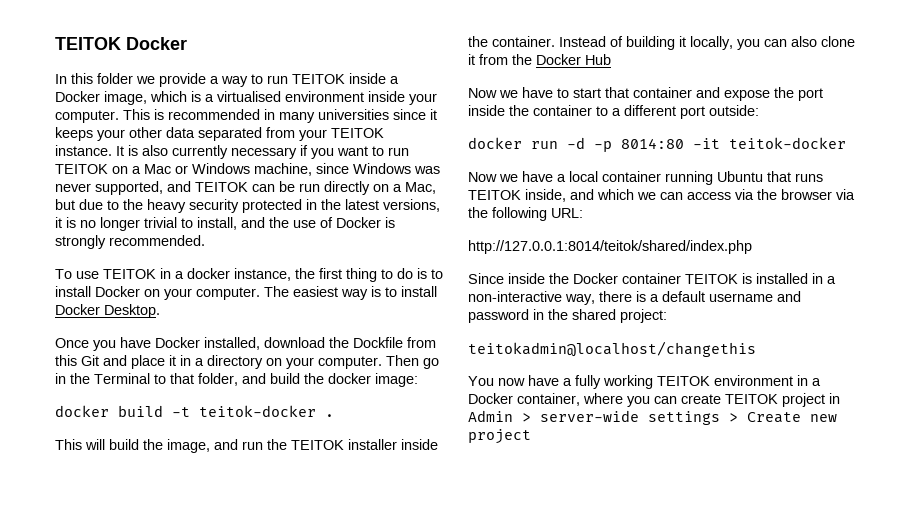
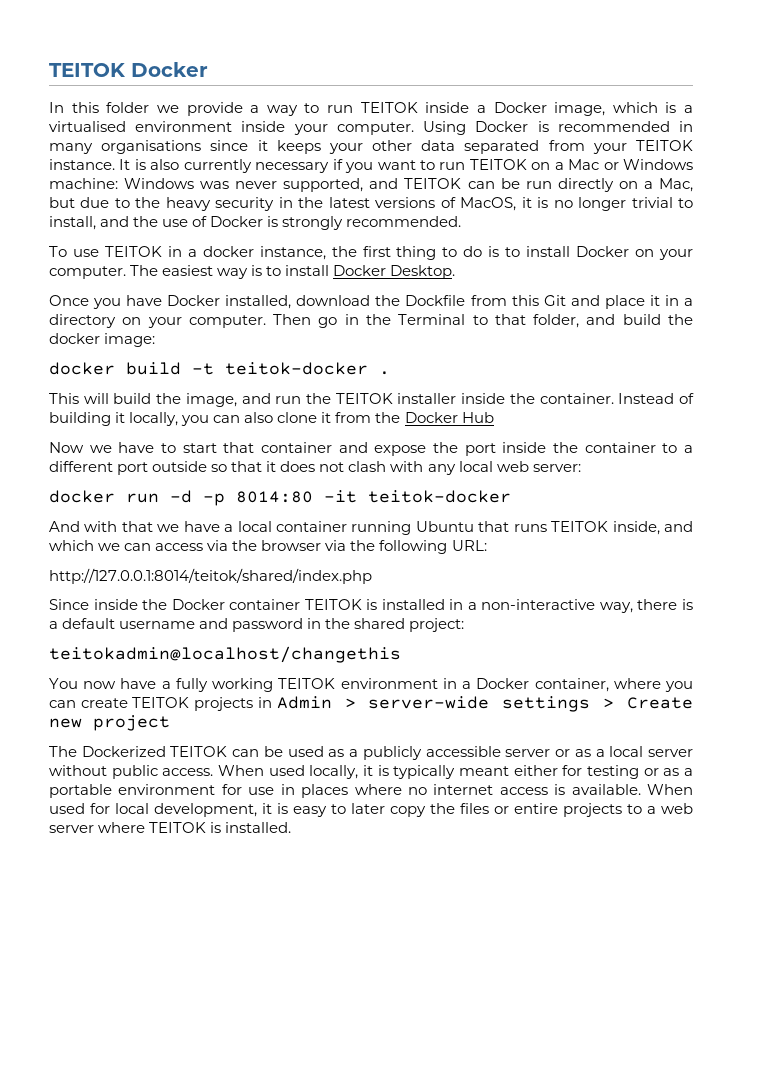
- This is recommended in many universities since it keeps your other data separated from your TEITOK instance.
+ Using Docker is recommended in many organisations since it keeps your other data separated from your TEITOK instance.
- It is also currently necessary if you want to run TEITOK on a Mac or Windows machine, since Windows was never supported, and TEITOK can be run directly on a Mac, but due to the heavy security protected in the latest versions, it is no longer trivial to install, and the use of Docker is strongly recommended.
+ It is also currently necessary if you want to run TEITOK on a Mac or Windows machine: Windows was never supported, and TEITOK can be run directly on a Mac, but due to the heavy security in the latest versions of MacOS, it is no longer trivial to install, and the use of Docker is strongly recommended.
- Now we have to start that container and expose the port inside the container to a different port outside:
+ Now we have to start that container and expose the port inside the container to a different port outside so that it does not clash with any local web server:
- Now we have a local container running Ubuntu that runs TEITOK inside, and which we can access via the browser via the following URL:
+ And with that we have a local container running Ubuntu that runs TEITOK inside, and which we can access via the browser via the following URL:
- You now have a fully working TEITOK environment in a Docker container, where you can create TEITOK project in Admin > server-wide settings > Create new project
+ You now have a fully working TEITOK environment in a Docker container, where you can create TEITOK projects in Admin > server-wide settings > Create new project
+ The Dockerized TEITOK can be used as a publicly accessible server or as a local server without public access. When used locally, it is typically meant either for testing or as a portable environment for use in places where no internet access is available. When used for local development, it is easy to later copy the files or entire projects to a web server where TEITOK is installed.

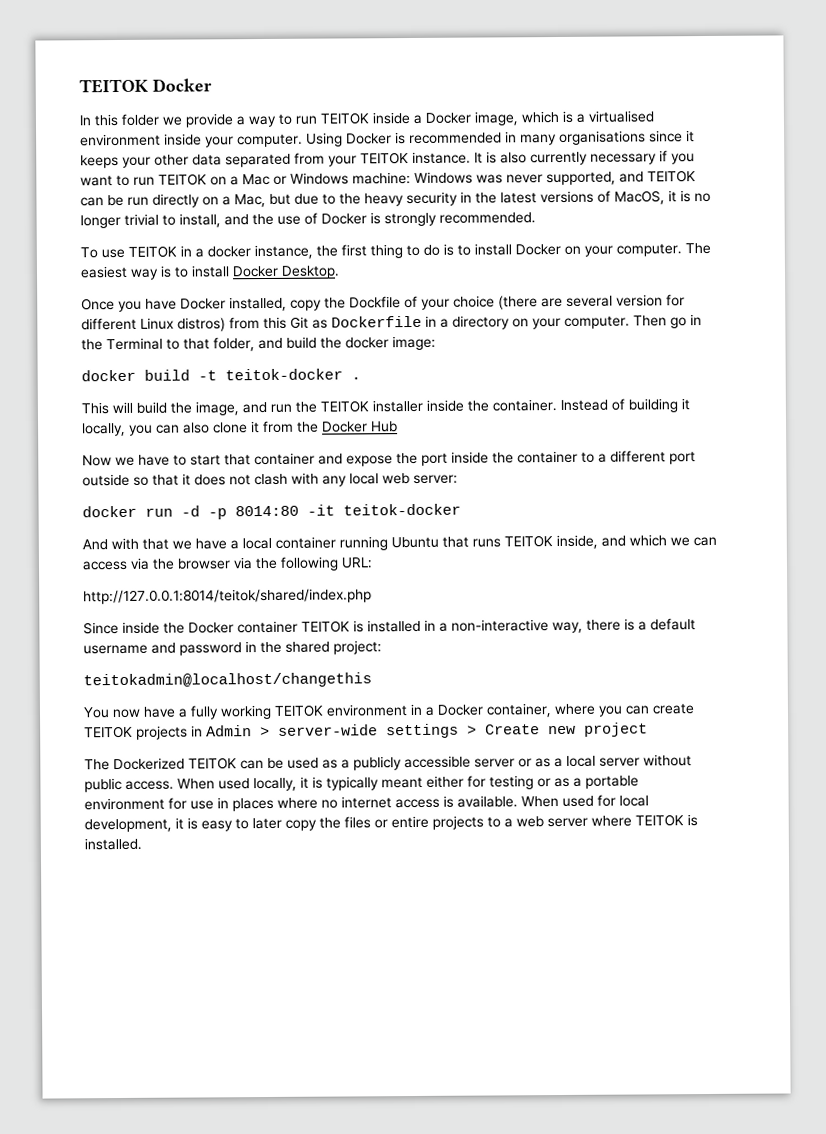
- Once you have Docker installed, download the Dockfile from this Git and place it in a directory on your computer.
+ Once you have Docker installed, copy the Dockfile of your choice (there are several version for different Linux distros) from this Git as Dockerfile in a directory on your computer.

